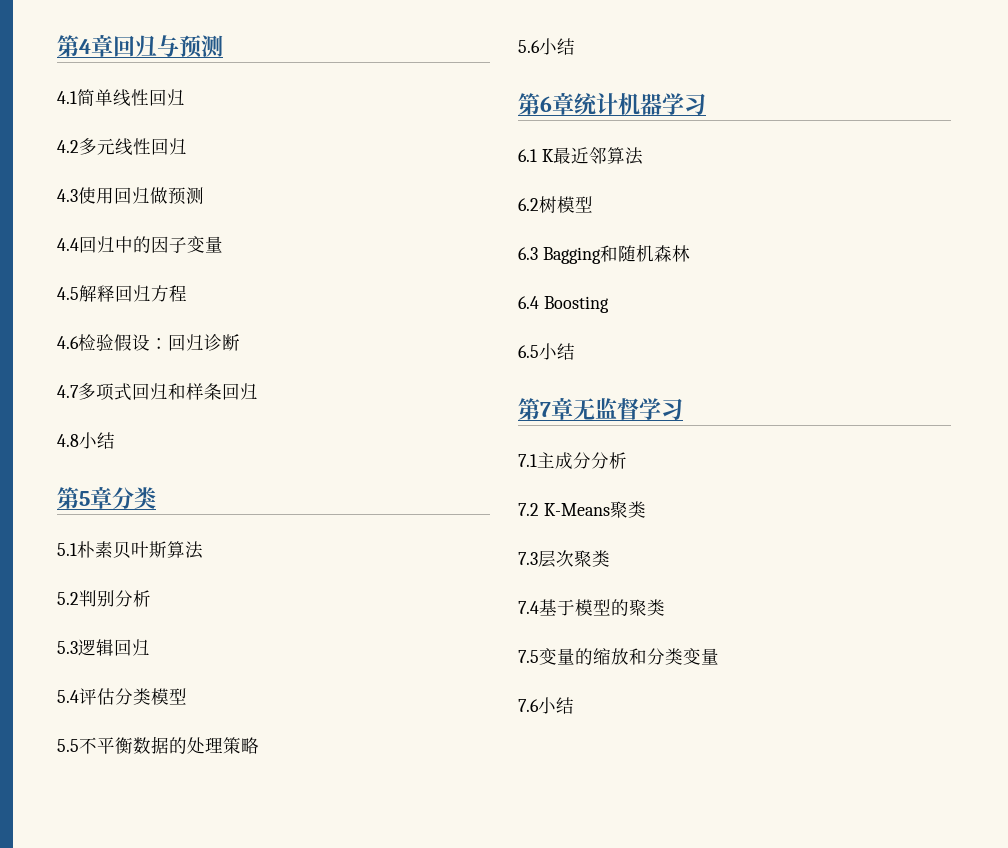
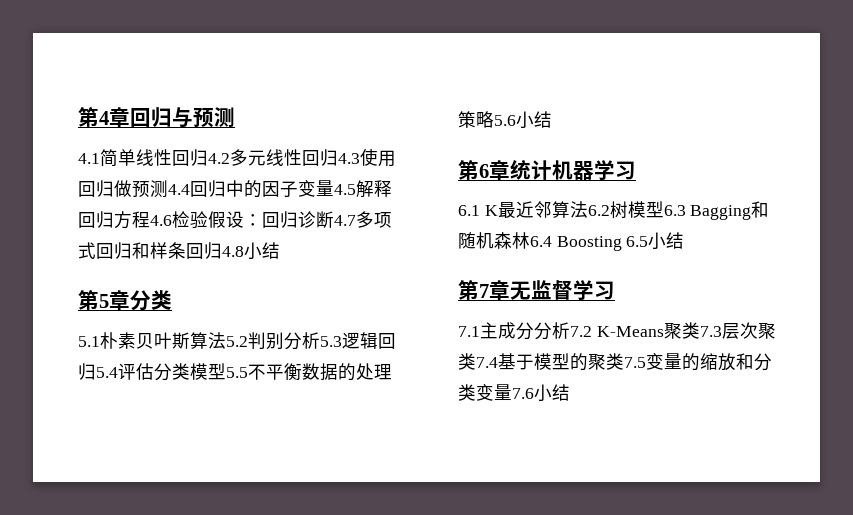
- 4.1简单线性回归
- 4.2多元线性回归
- 4.3使用回归做预测
- 4.4回归中的因子变量
- 4.5解释回归方程
- 4.6检验假设：回归诊断
- 4.7多项式回归和样条回归
- 4.8小结
+ 4.1简单线性回归4.2多元线性回归4.3使用回归做预测4.4回归中的因子变量4.5解释回归方程4.6检验假设：回归诊断4.7多项式回归和样条回归4.8小结
- 5.1朴素贝叶斯算法
- 5.2判别分析
- 5.3逻辑回归
- 5.4评估分类模型
- 5.5不平衡数据的处理策略
- 5.6小结
+ 5.1朴素贝叶斯算法5.2判别分析5.3逻辑回归5.4评估分类模型5.5不平衡数据的处理策略5.6小结
- 6.1 K最近邻算法
- 6.2树模型
- 6.3 Bagging和随机森林
- 6.4 Boosting
- 6.5小结
+ 6.1 K最近邻算法6.2树模型6.3 Bagging和随机森林6.4 Boosting 6.5小结
- 7.1主成分分析
- 7.2 K-Means聚类
- 7.3层次聚类
- 7.4基于模型的聚类
- 7.5变量的缩放和分类变量
- 7.6小结
+ 7.1主成分分析7.2 K-Means聚类7.3层次聚类7.4基于模型的聚类7.5变量的缩放和分类变量7.6小结

